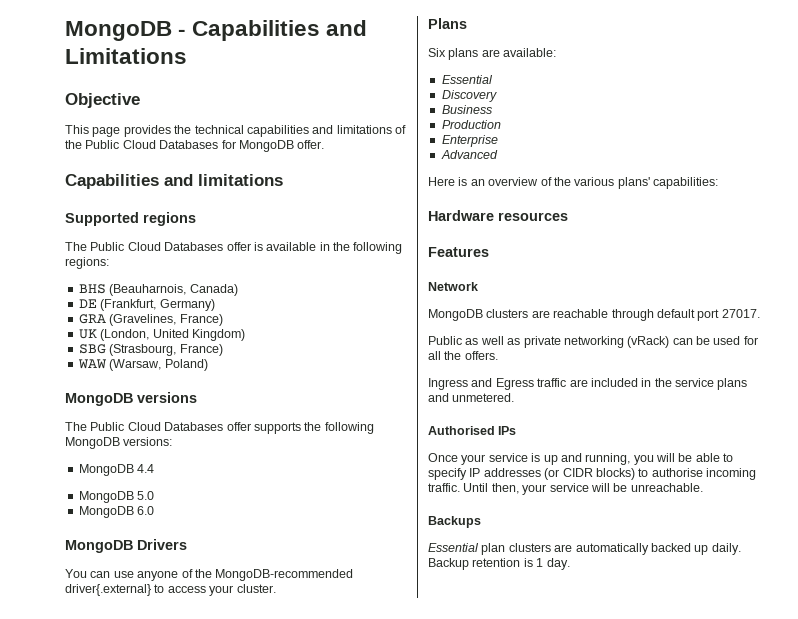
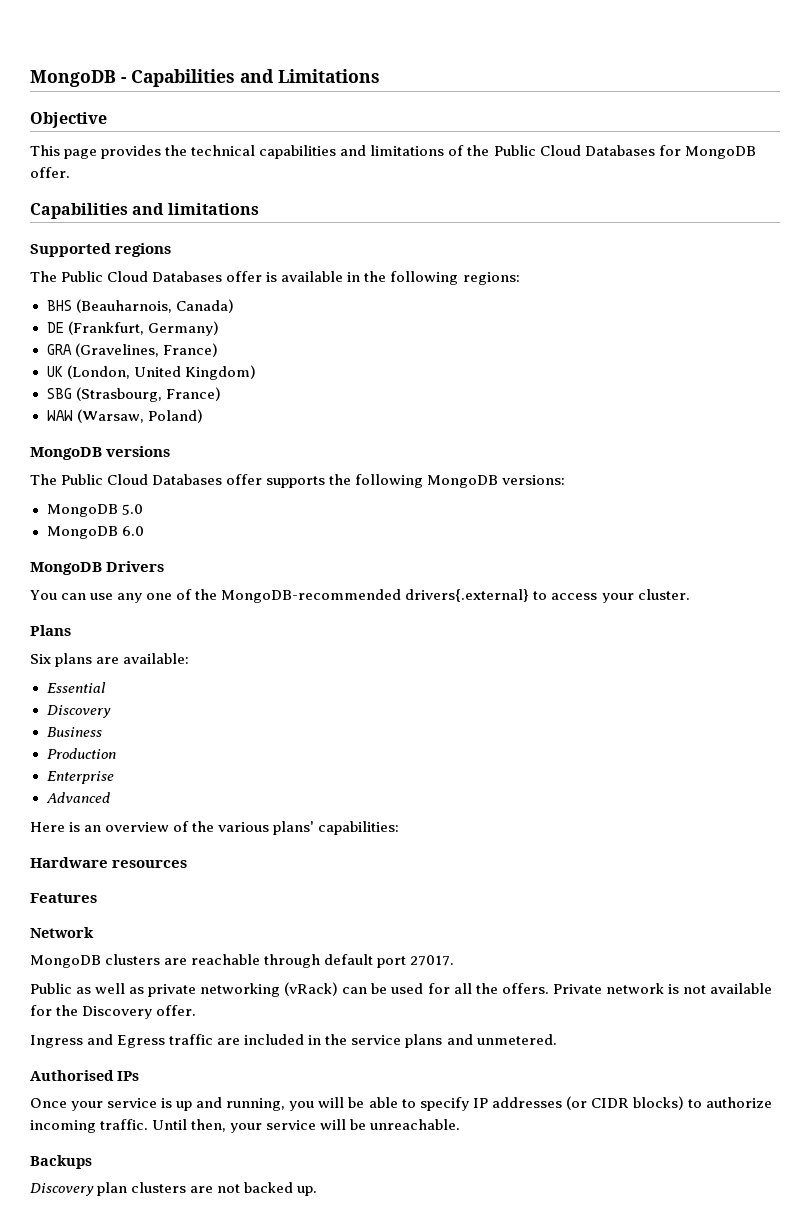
- MongoDB 4.4
- You can use anyone of the MongoDB-recommended driver{.external} to access your cluster.
+ You can use any one of the MongoDB-recommended drivers{.external} to access your cluster.
+ Private network is not available for the Discovery offer.
- Once your service is up and running, you will be able to specify IP addresses (or CIDR blocks) to authorise incoming traffic.
+ Once your service is up and running, you will be able to specify IP addresses (or CIDR blocks) to authorize incoming traffic.
- Essential plan clusters are automatically backed up daily. Backup retention is 1 day.
+ Discovery plan clusters are not backed up.

